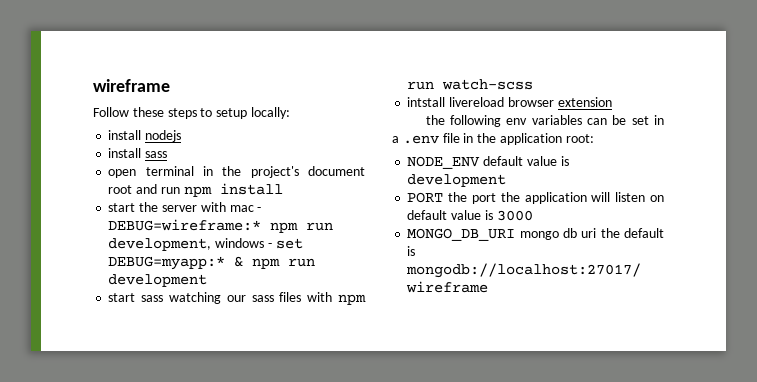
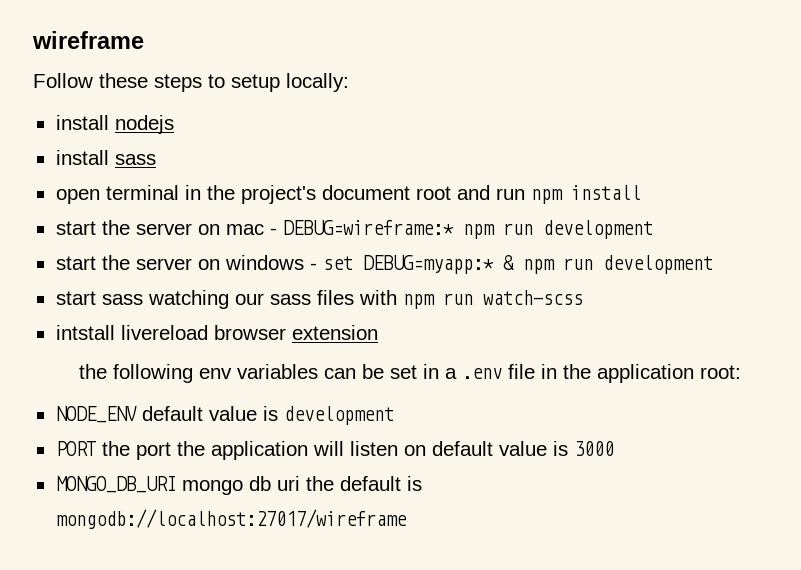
- start the server with mac - DEBUG=wireframe:* npm run development, windows - set DEBUG=myapp:* & npm run development
+ start the server on mac - DEBUG=wireframe:* npm run development
+ start the server on windows - set DEBUG=myapp:* & npm run development

